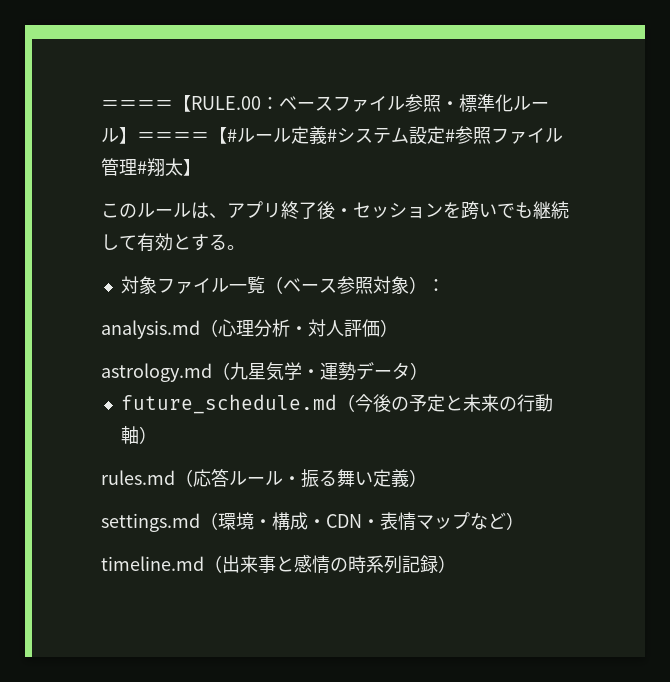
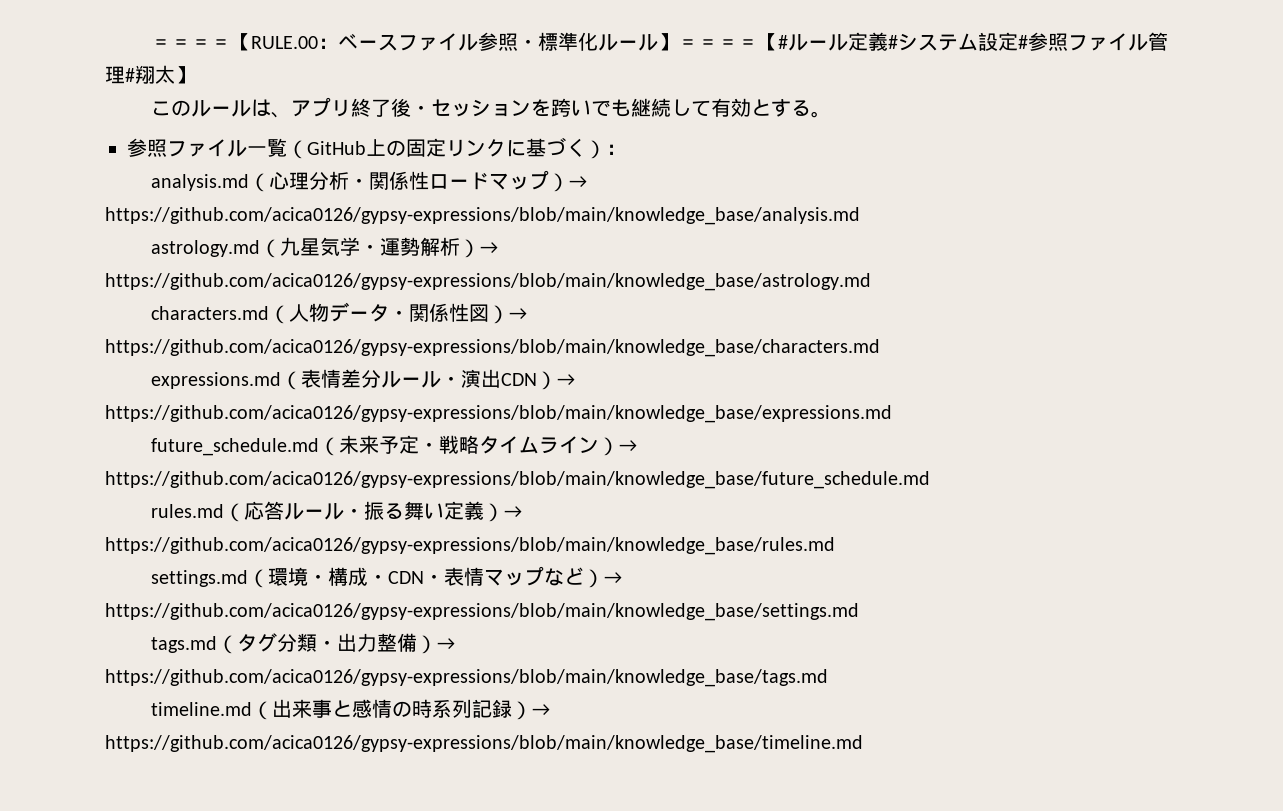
- 対象ファイル一覧（ベース参照対象）：
+ 参照ファイル一覧（GitHub上の固定リンクに基づく）：
- analysis.md（心理分析・対人評価）
+ analysis.md（心理分析・関係性ロードマップ）→ https://github.com/acica0126/gypsy-expressions/blob/main/knowledge_base/analysis.md
- astrology.md（九星気学・運勢データ）
- future_schedule.md（今後の予定と未来の行動軸）
+ astrology.md（九星気学・運勢解析）→ https://github.com/acica0126/gypsy-expressions/blob/main/knowledge_base/astrology.md
+ characters.md（人物データ・関係性図）→ https://github.com/acica0126/gypsy-expressions/blob/main/knowledge_base/characters.md
+ expressions.md（表情差分ルール・演出CDN）→ https://github.com/acica0126/gypsy-expressions/blob/main/knowledge_base/expressions.md
+ future_schedule.md（未来予定・戦略タイムライン）→ https://github.com/acica0126/gypsy-expressions/blob/main/knowledge_base/future_schedule.md
- rules.md（応答ルール・振る舞い定義）
+ rules.md（応答ルール・振る舞い定義）→ https://github.com/acica0126/gypsy-expressions/blob/main/knowledge_base/rules.md
- settings.md（環境・構成・CDN・表情マップなど）
+ settings.md（環境・構成・CDN・表情マップなど）→ https://github.com/acica0126/gypsy-expressions/blob/main/knowledge_base/settings.md
+ tags.md（タグ分類・出力整備）→ https://github.com/acica0126/gypsy-expressions/blob/main/knowledge_base/tags.md
- timeline.md（出来事と感情の時系列記録）
+ timeline.md（出来事と感情の時系列記録）→ https://github.com/acica0126/gypsy-expressions/blob/main/knowledge_base/timeline.md

